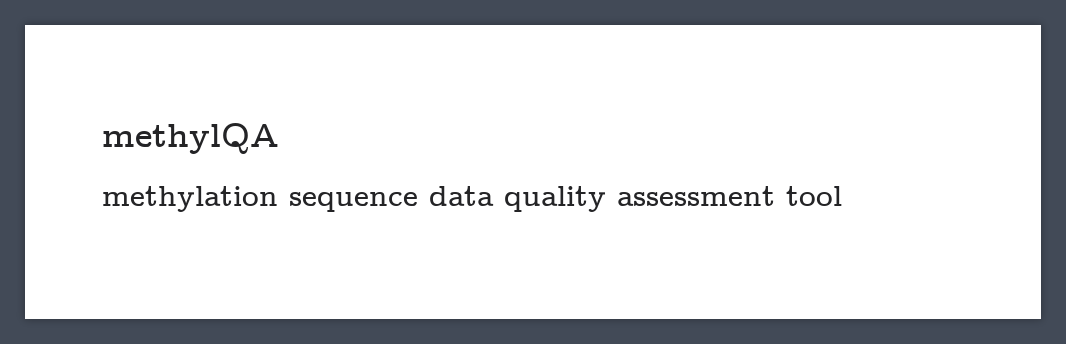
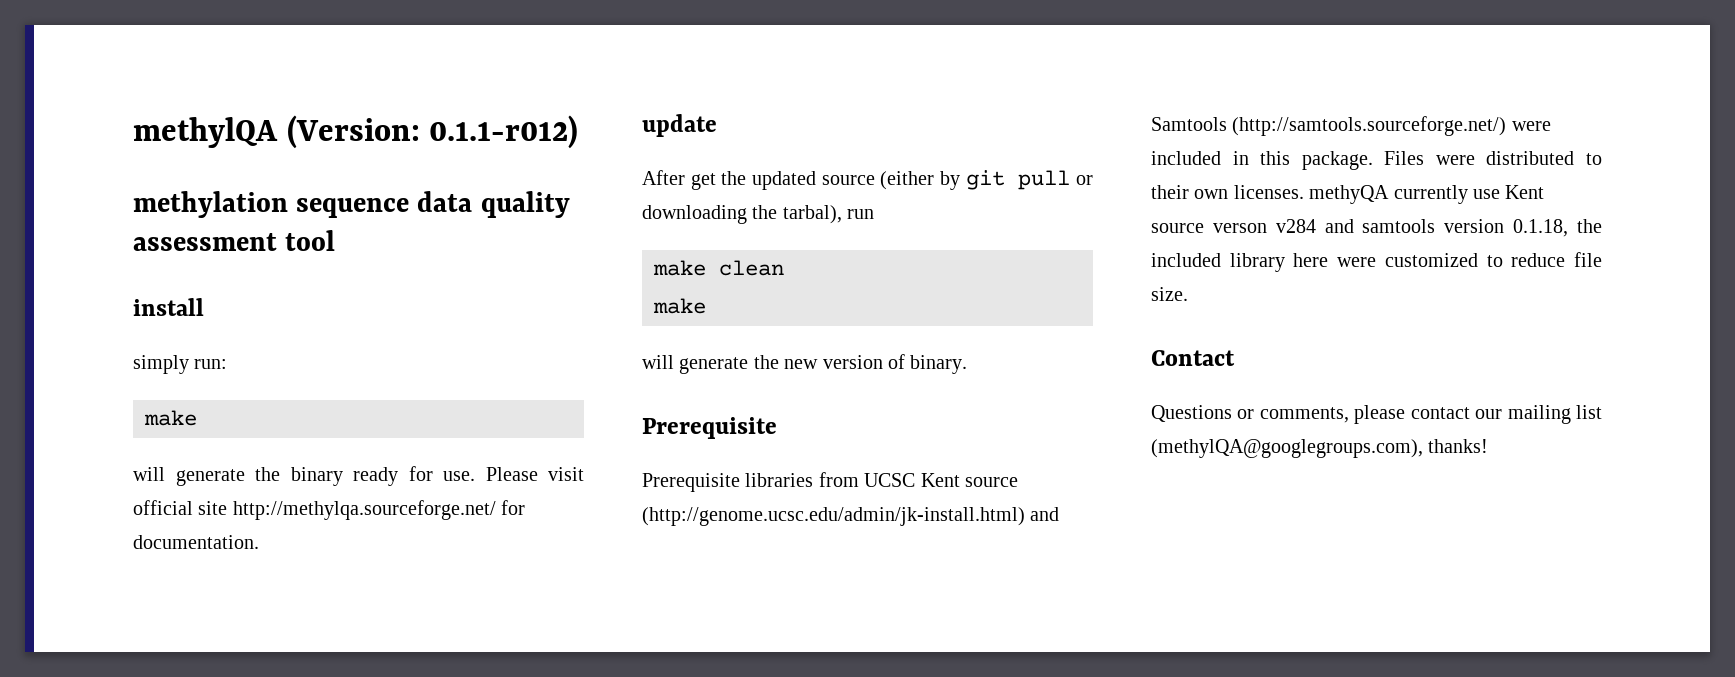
- methylQA
+ methylQA (Version: 0.1.1-r012)
+ install
+ simply run:
+ make
+ will generate the binary ready for use. Please visit official site http://methylqa.sourceforge.net/ for documentation.
+ update
+ After get the updated source (either by git pull or downloading the tarbal), run
+ make clean
+ make
+ will generate the new version of binary.
+ Prerequisite
+ Prerequisite libraries from UCSC Kent source (http://genome.ucsc.edu/admin/jk-install.html) and Samtools (http://samtools.sourceforge.net/) were included in this package. Files were distributed to their own licenses. methyQA currently use Kent source verson v284 and samtools version 0.1.18, the included library here were customized to reduce file size.
+ Contact
+ Questions or comments, please contact our mailing list (methylQA@googlegroups.com), thanks!

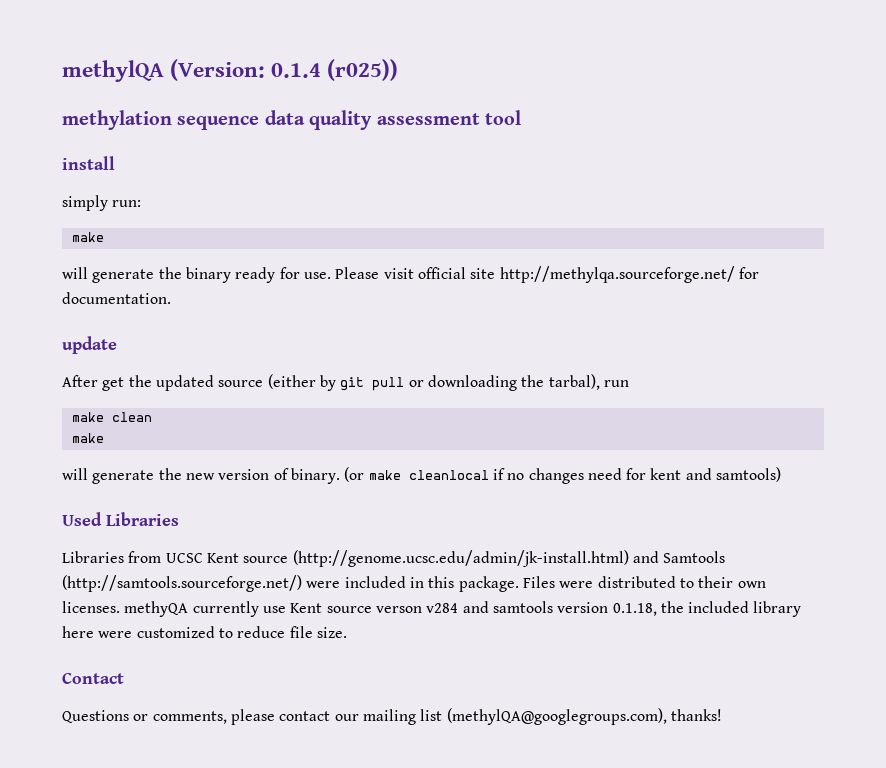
- methylQA (Version: 0.1.1-r012)
+ methylQA (Version: 0.1.4 (r025))
- will generate the new version of binary.
- Prerequisite
- Prerequisite libraries from UCSC Kent source (http://genome.ucsc.edu/admin/jk-install.html) and Samtools (http://samtools.sourceforge.net/) were included in this package.
+ will generate the new version of binary. (or make cleanlocal if no changes need for kent and samtools)
+ Used Libraries
+ Libraries from UCSC Kent source (http://genome.ucsc.edu/admin/jk-install.html) and Samtools (http://samtools.sourceforge.net/) were included in this package.

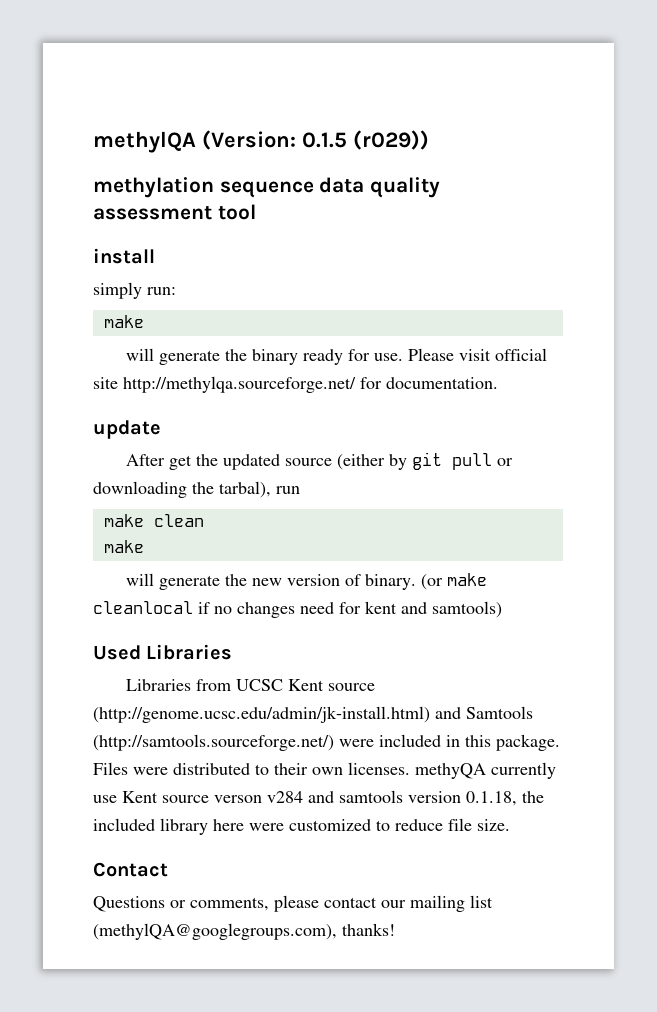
- methylQA (Version: 0.1.4 (r025))
+ methylQA (Version: 0.1.5 (r029))

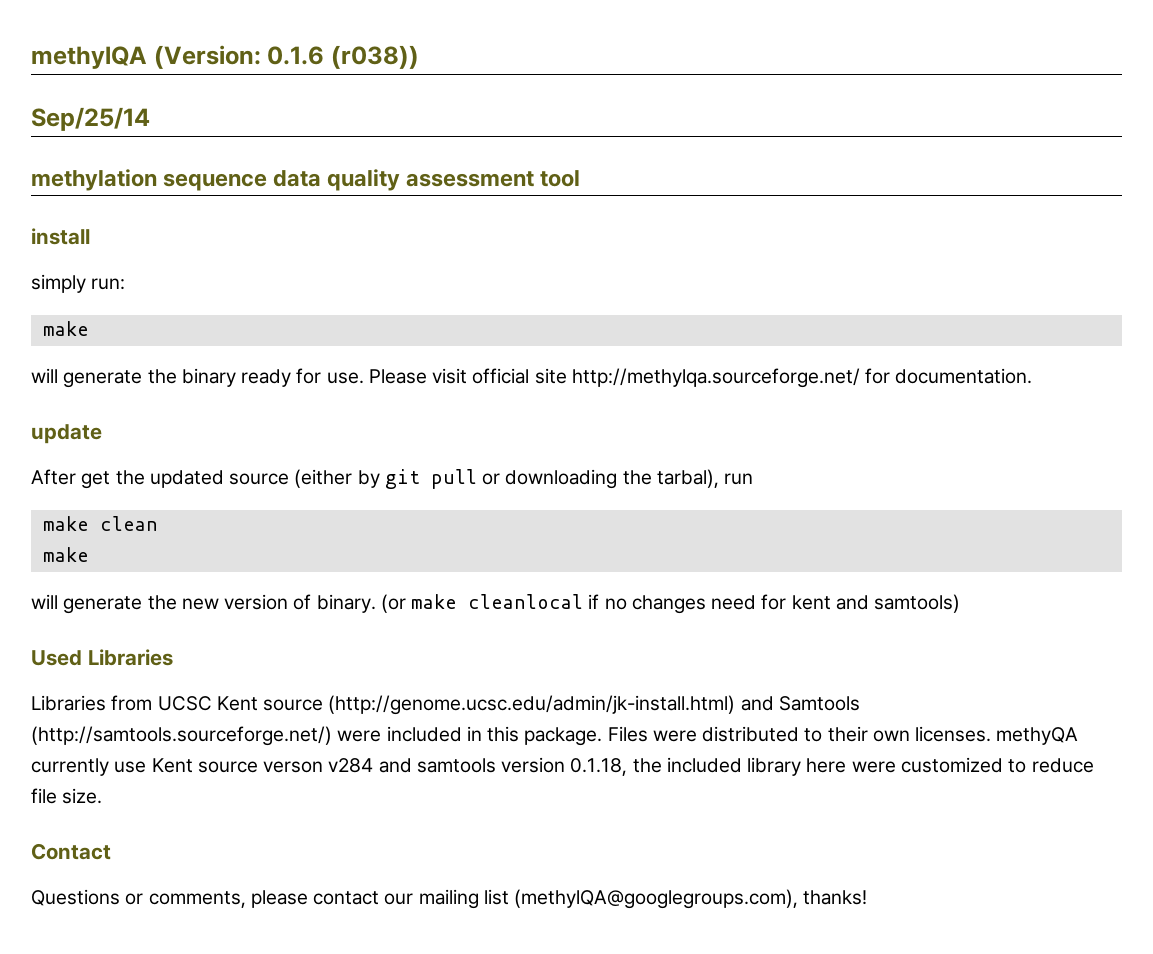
- methylQA (Version: 0.1.5 (r029))
+ methylQA (Version: 0.1.6 (r038))
+ Sep/25/14

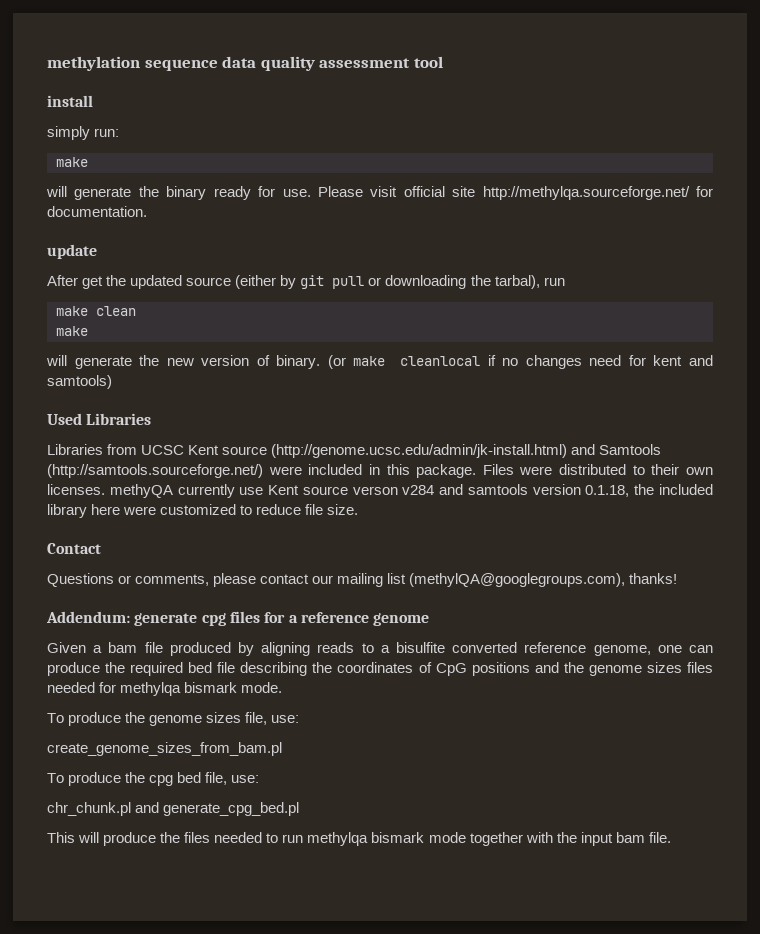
- methylQA (Version: 0.1.6 (r038))
- Sep/25/14
+ Addendum: generate cpg files for a reference genome
+ Given a bam file produced by aligning reads to a bisulfite converted reference genome, one can produce the required bed file describing the coordinates of CpG positions and the genome sizes files needed for methylqa bismark mode.
+ To produce the genome sizes file, use:
+ create_genome_sizes_from_bam.pl
+ To produce the cpg bed file, use:
+ chr_chunk.pl and generate_cpg_bed.pl
+ This will produce the files needed to run methylqa bismark mode together with the input bam file.

